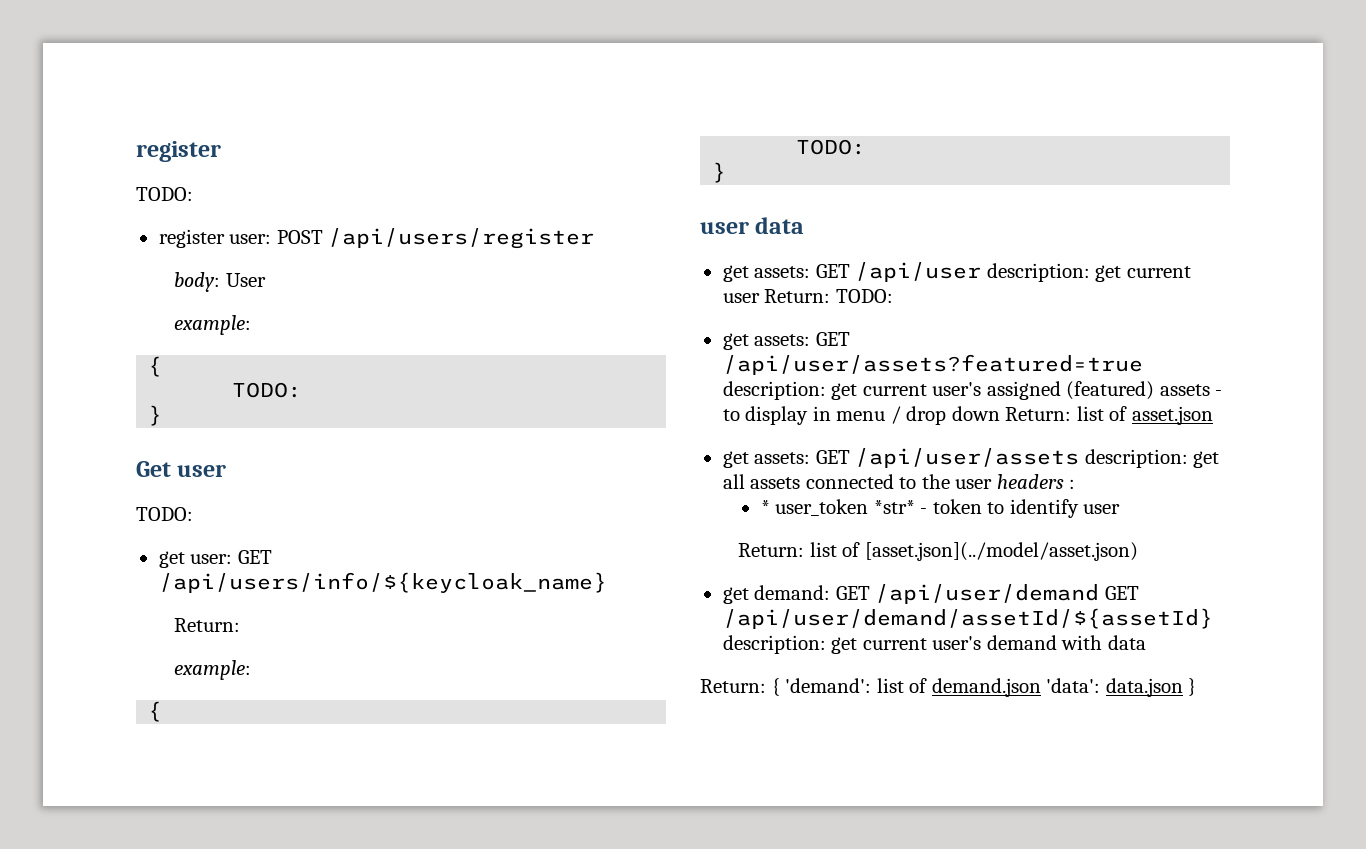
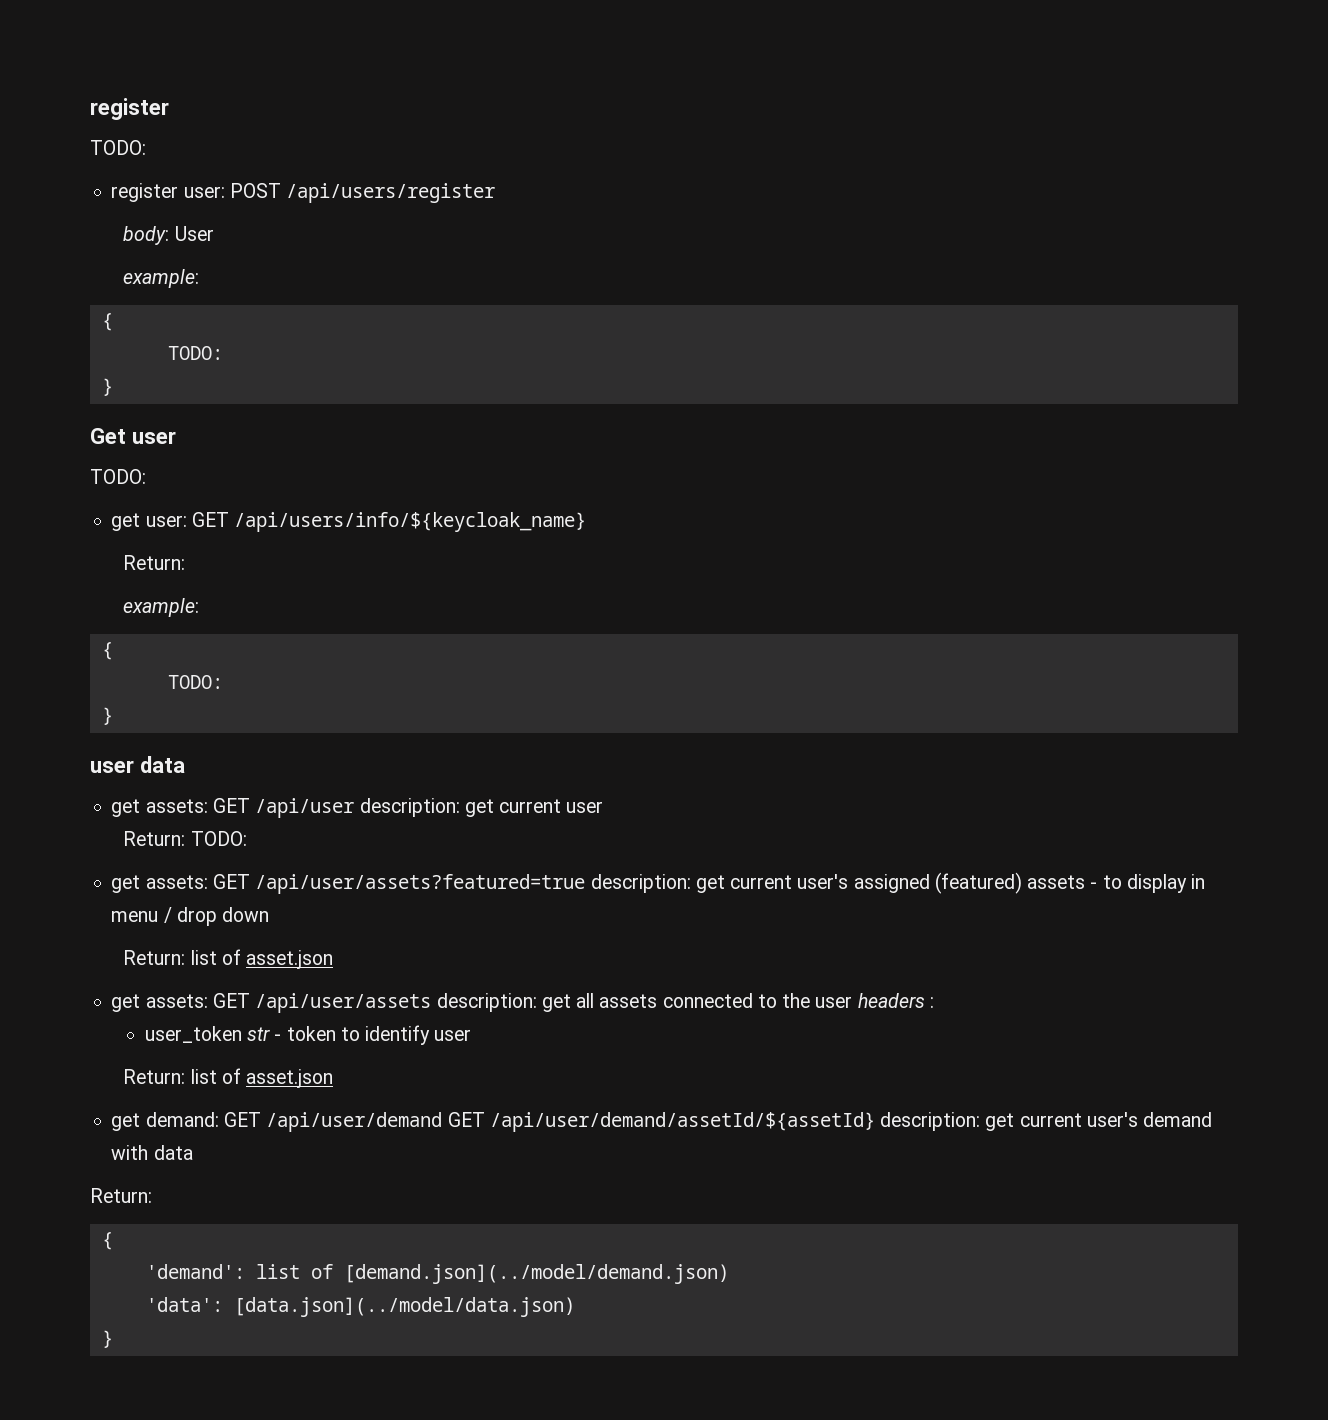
- get assets: GET /api/user description: get current user Return: TODO:
+ get assets: GET /api/user description: get current user
+ Return: TODO:
- get assets: GET /api/user/assets?featured=true description: get current user's assigned (featured) assets - to display in menu / drop down Return: list of asset.json
+ get assets: GET /api/user/assets?featured=true description: get current user's assigned (featured) assets - to display in menu / drop down
+ Return: list of asset.json
- * user_token *str* - token to identify user
- Return: list of [asset.json](../model/asset.json)
+ user_token str - token to identify user
+ Return: list of asset.json
  get demand: GET /api/user/demand GET /api/user/demand/assetId/${assetId} description: get current user's demand with data
- Return: { 'demand': list of demand.json 'data': data.json }
+ Return:
+ {
+ 'demand': list of [demand.json](../model/demand.json)
+ 'data': [data.json](../model/data.json)
+ }

